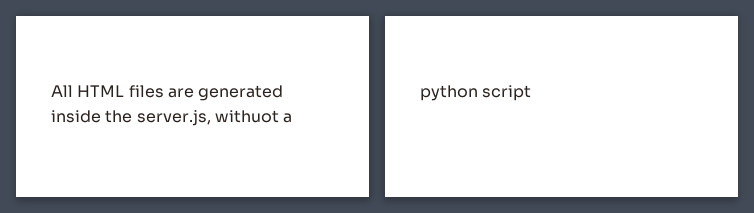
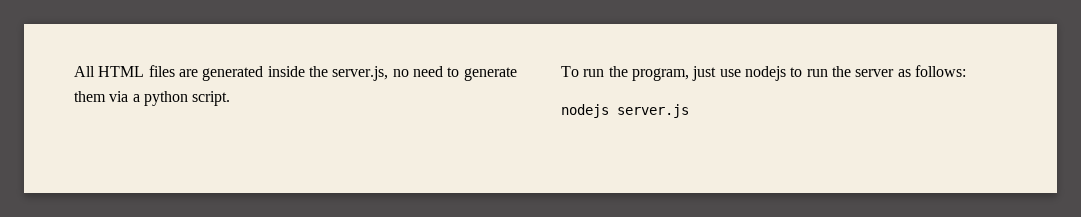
- All HTML files are generated inside the server.js, withuot a python script
+ All HTML files are generated inside the server.js, no need to generate them via a python script.
+ To run the program, just use nodejs to run the server as follows:
+ nodejs server.js

